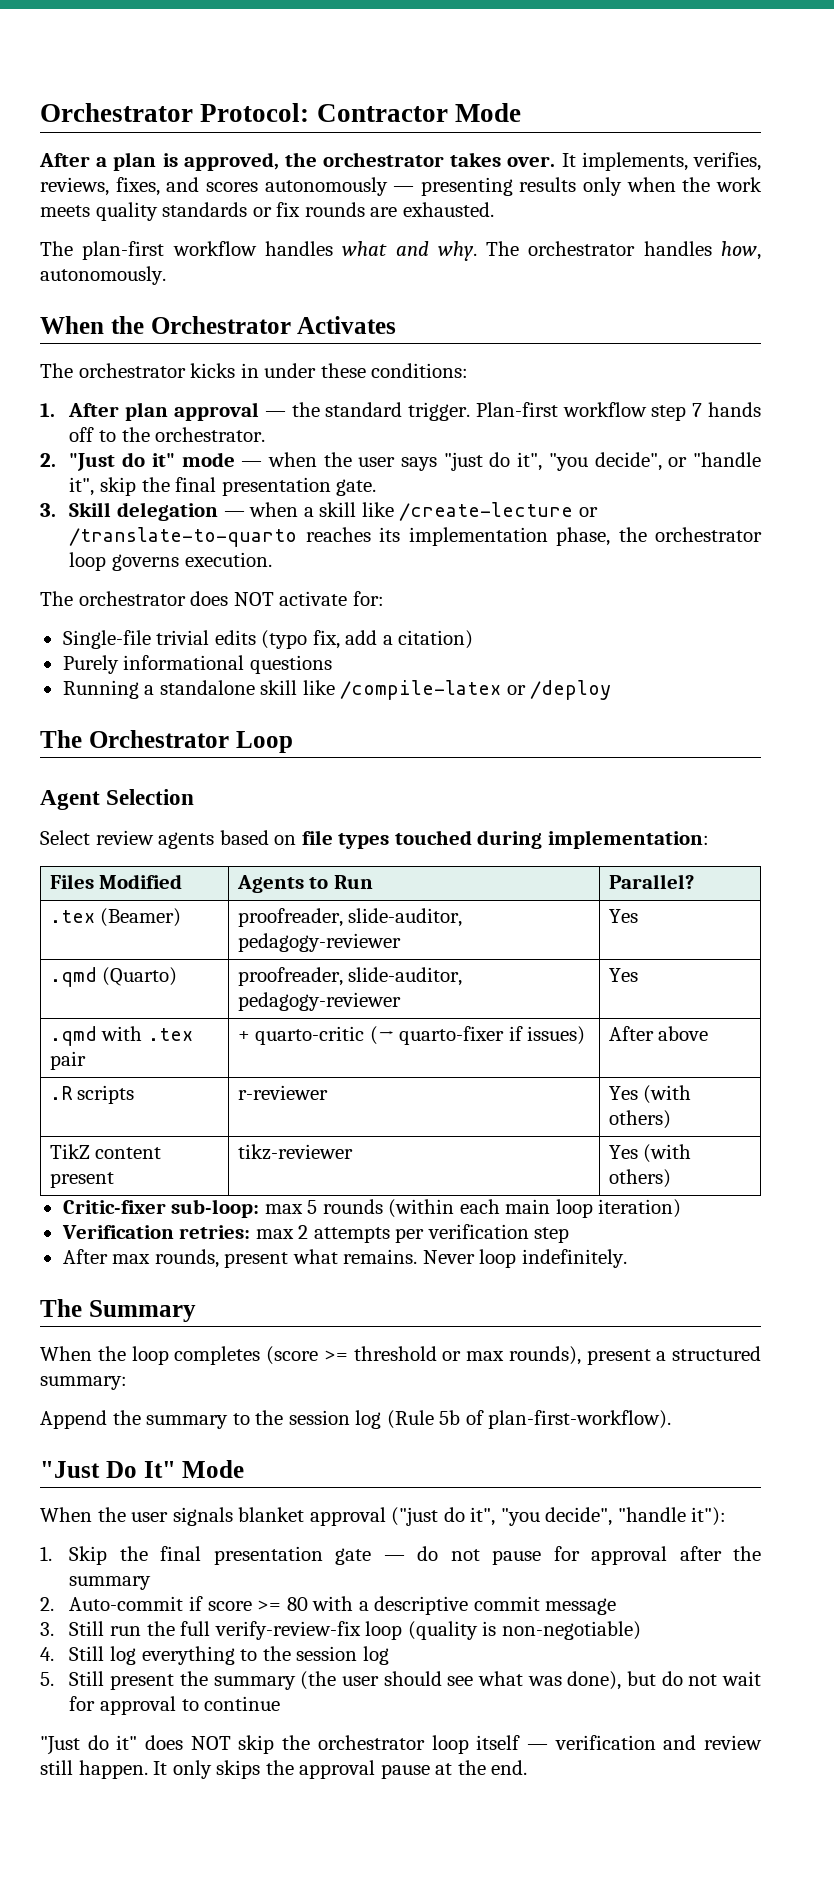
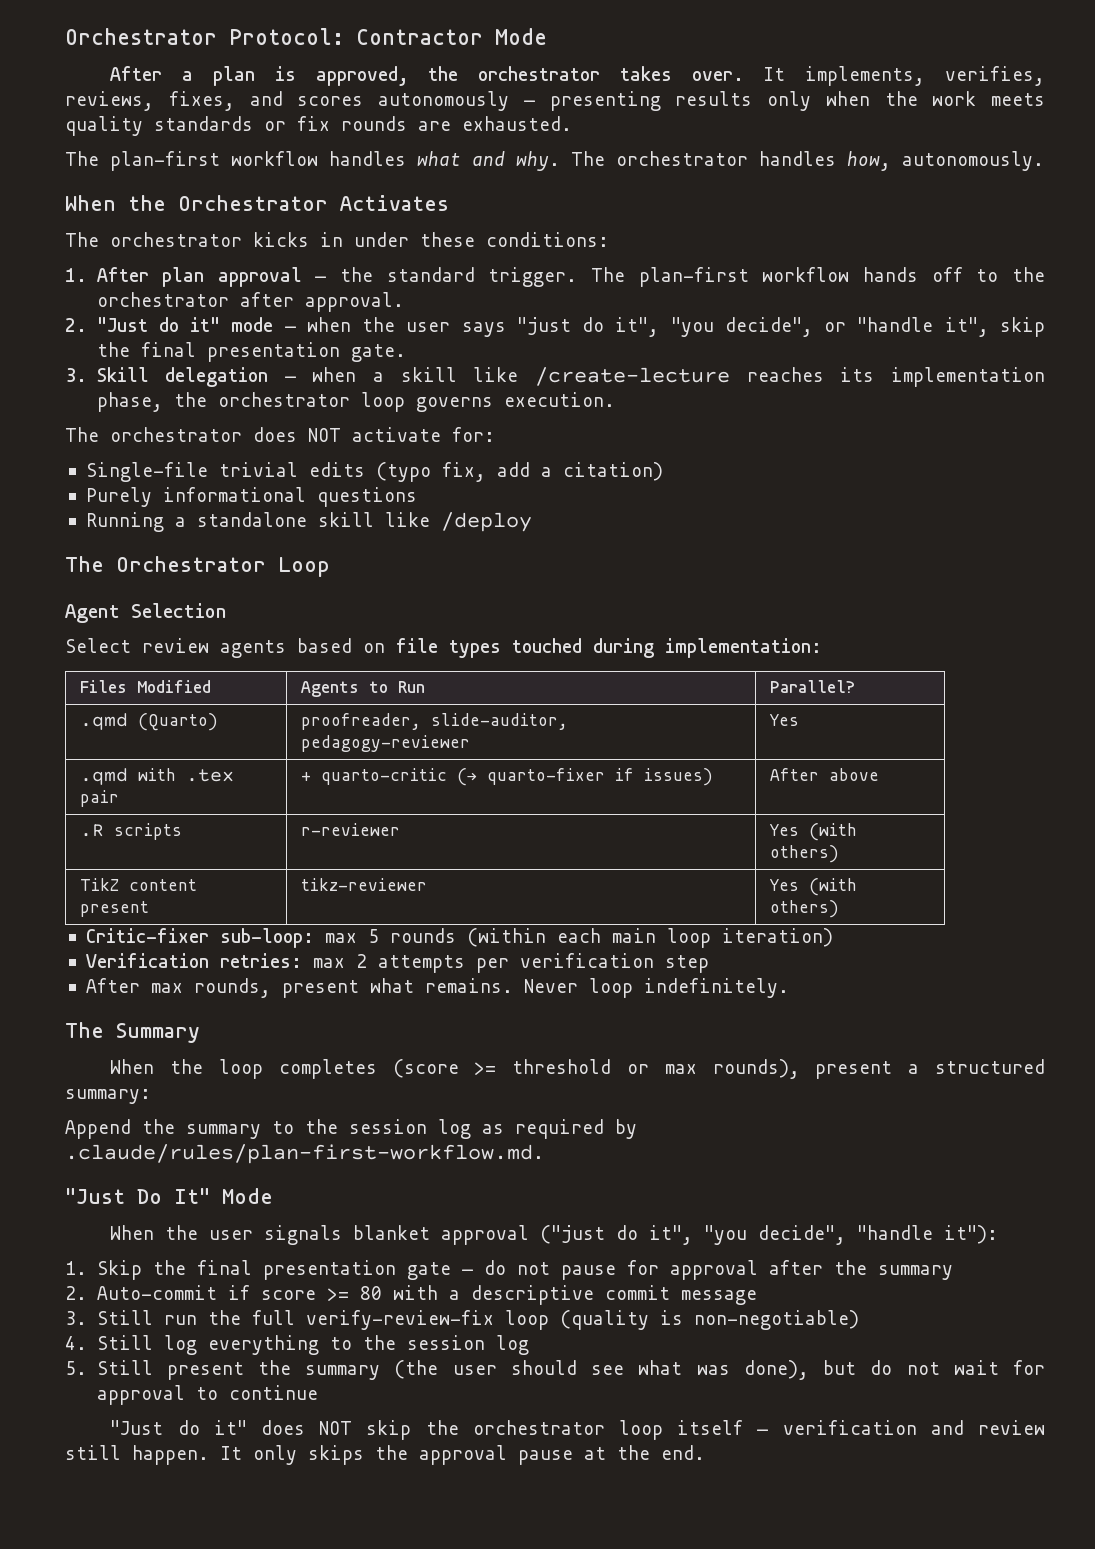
- Plan-first workflow step 7 hands off to the orchestrator.
+ The plan-first workflow hands off to the orchestrator after approval.
- 3. Skill delegation — when a skill like /create-lecture or /translate-to-quarto reaches its implementation phase, the orchestrator loop governs execution.
+ 3. Skill delegation — when a skill like /create-lecture reaches its implementation phase, the orchestrator loop governs execution.
- Running a standalone skill like /compile-latex or /deploy
+ Running a standalone skill like /deploy
- .tex (Beamer) | proofreader, slide-auditor, pedagogy-reviewer | Yes
- Append the summary to the session log (Rule 5b of plan-first-workflow).
+ Append the summary to the session log as required by .claude/rules/plan-first-workflow.md.

